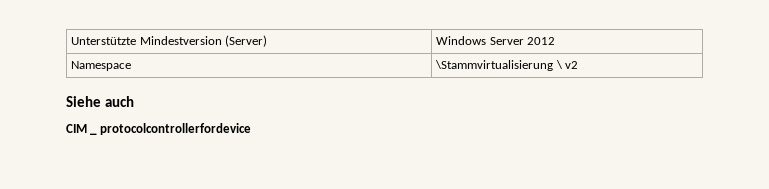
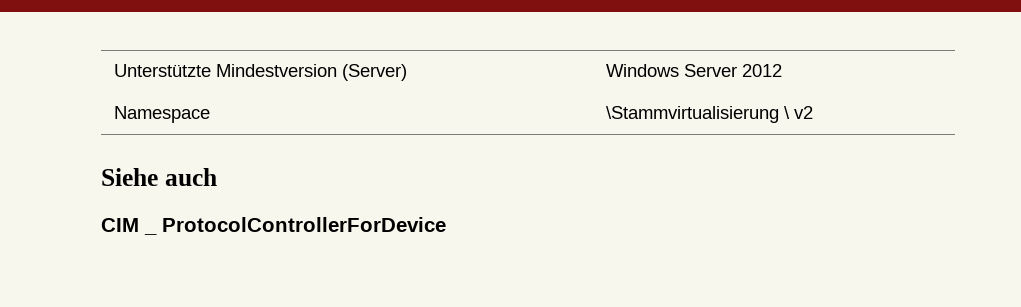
- CIM _ protocolcontrollerfordevice
+ CIM _ ProtocolControllerForDevice

